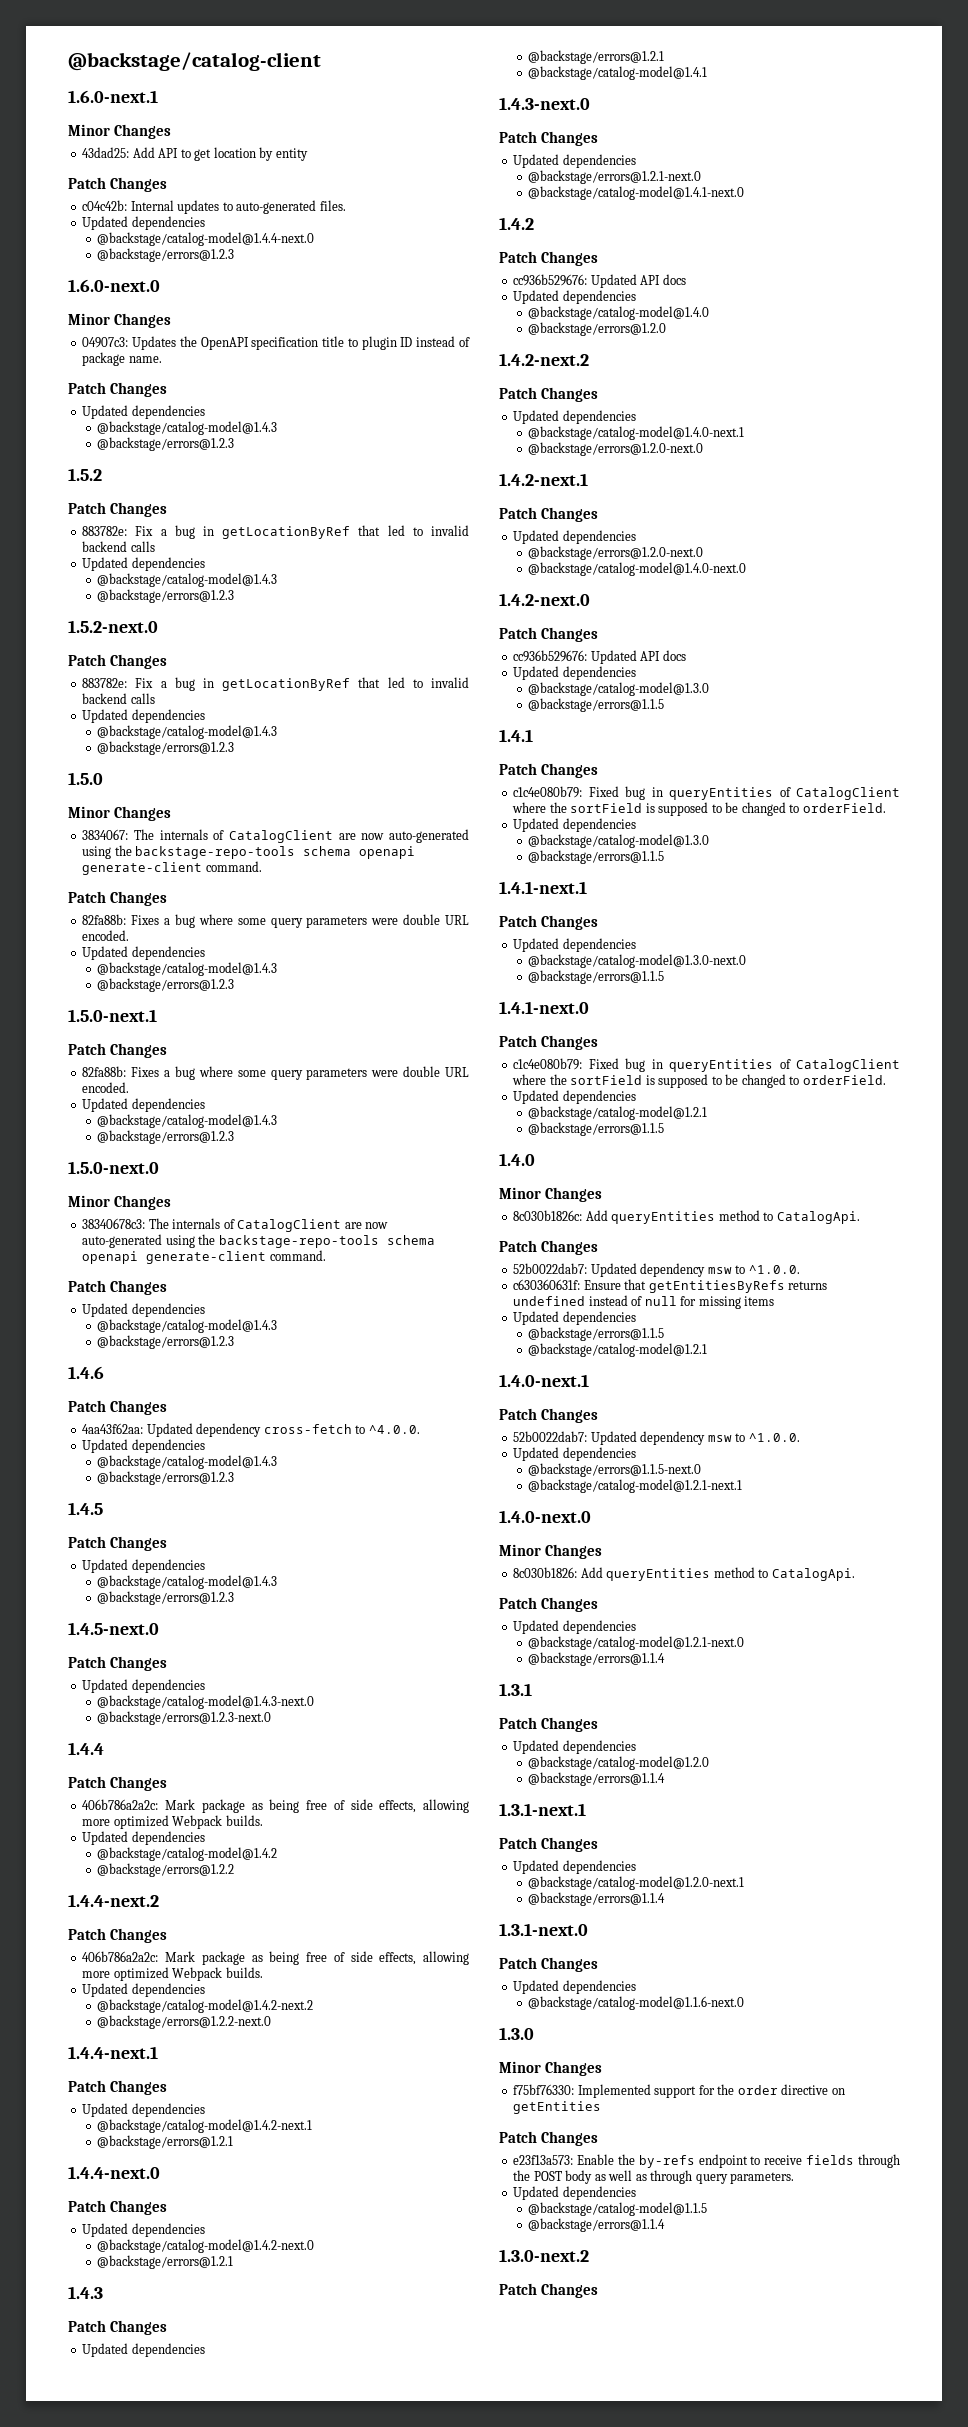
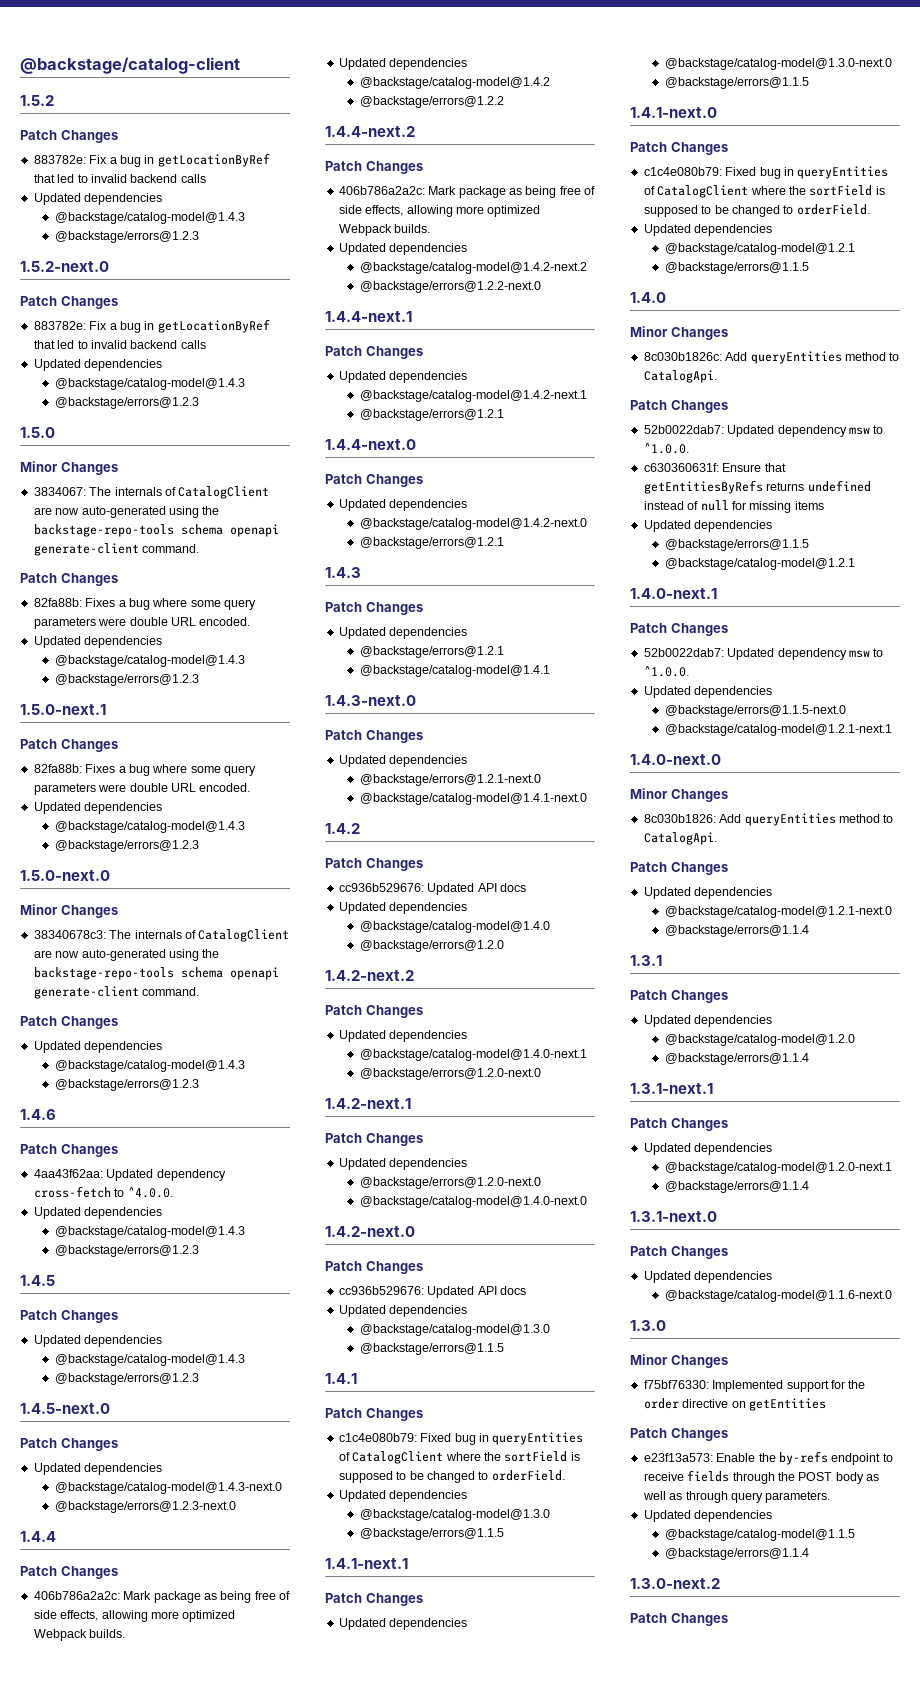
- 1.6.0-next.1
- Minor Changes
- 43dad25: Add API to get location by entity
- Patch Changes
- c04c42b: Internal updates to auto-generated files.
- Updated dependencies
- @backstage/catalog-model@1.4.4-next.0
- @backstage/errors@1.2.3
- 1.6.0-next.0
- Minor Changes
- 04907c3: Updates the OpenAPI specification title to plugin ID instead of package name.
- Patch Changes
- Updated dependencies
- @backstage/catalog-model@1.4.3
- @backstage/errors@1.2.3

